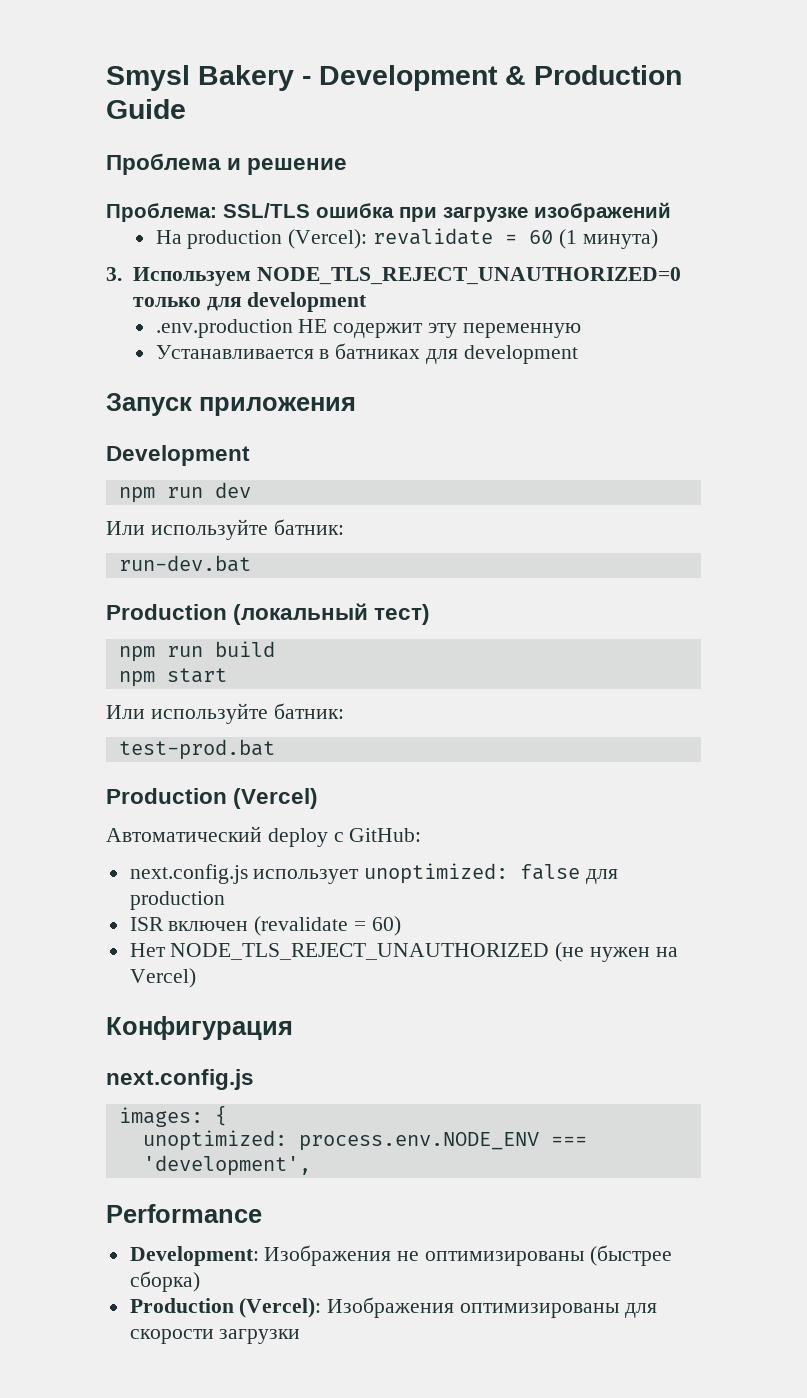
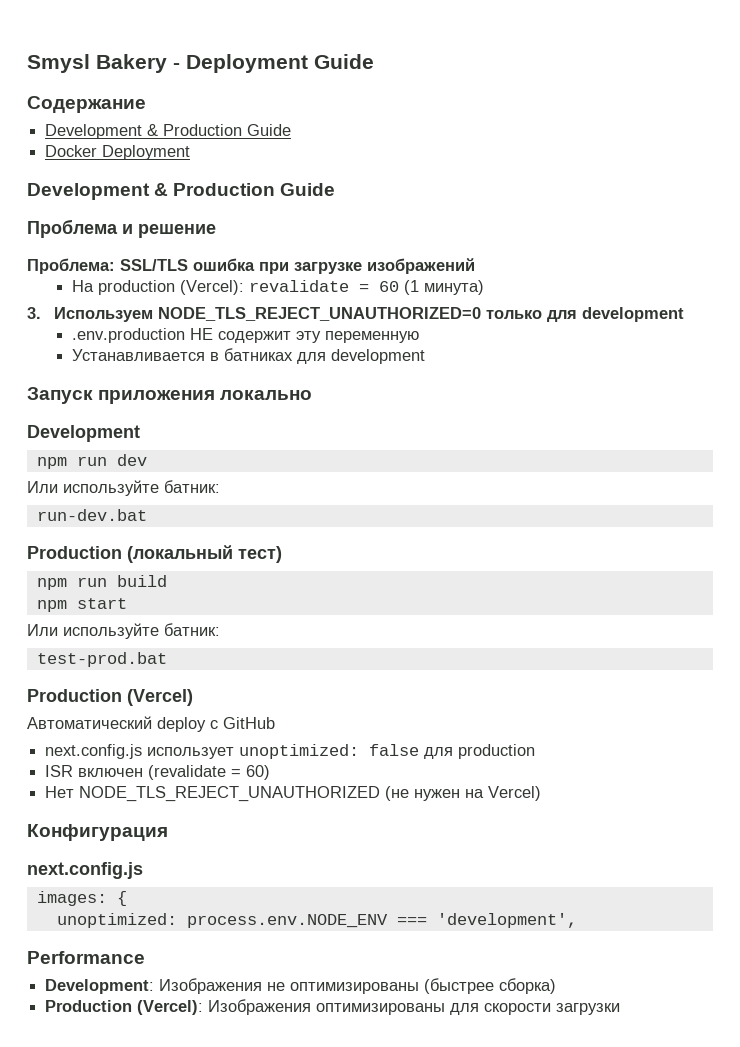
- Smysl Bakery - Development & Production Guide
+ Smysl Bakery - Deployment Guide
+ Содержание
+ Development & Production Guide
+ Docker Deployment
+ Development & Production Guide
- Запуск приложения
+ Запуск приложения локально
- Автоматический deploy с GitHub:
+ Автоматический deploy с GitHub

